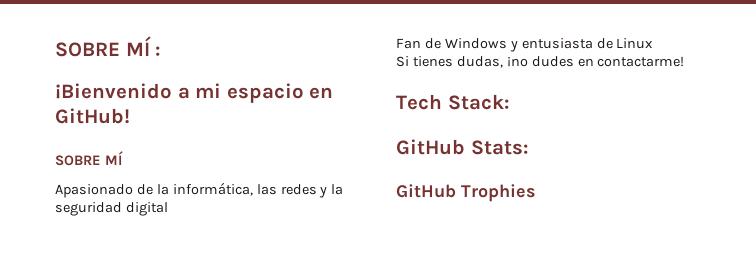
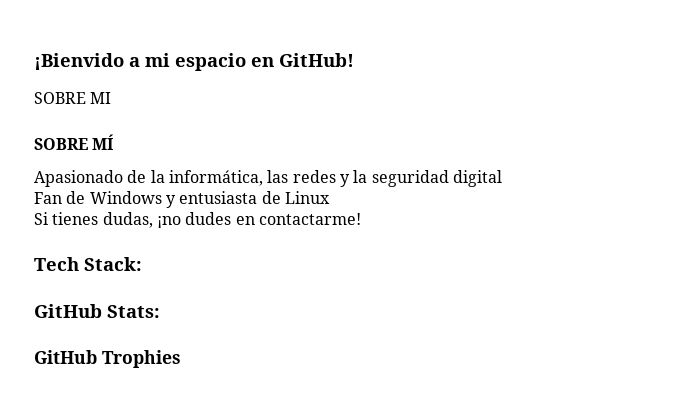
- SOBRE MÍ :
- ¡Bienvenido a mi espacio en GitHub!
+ ¡Bienvido a mi espacio en GitHub!
+ SOBRE MI

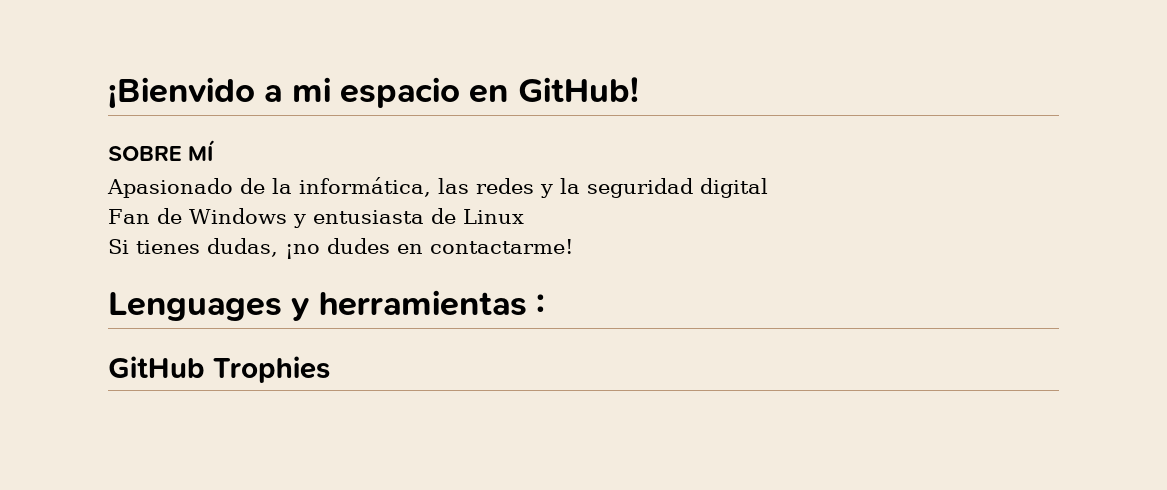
- SOBRE MI
- Tech Stack:
- GitHub Stats:
+ Lenguages y herramientas :

